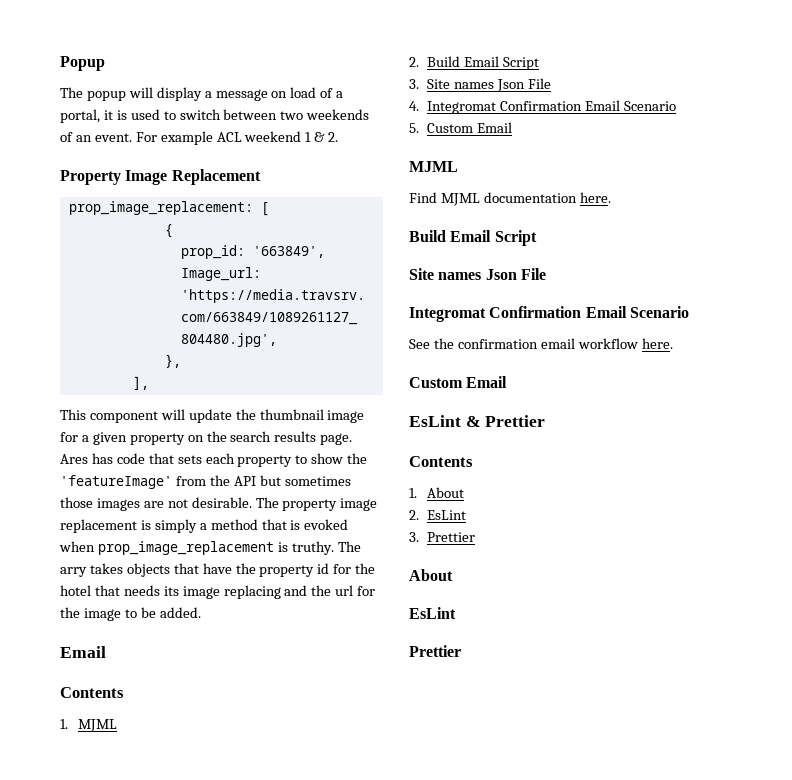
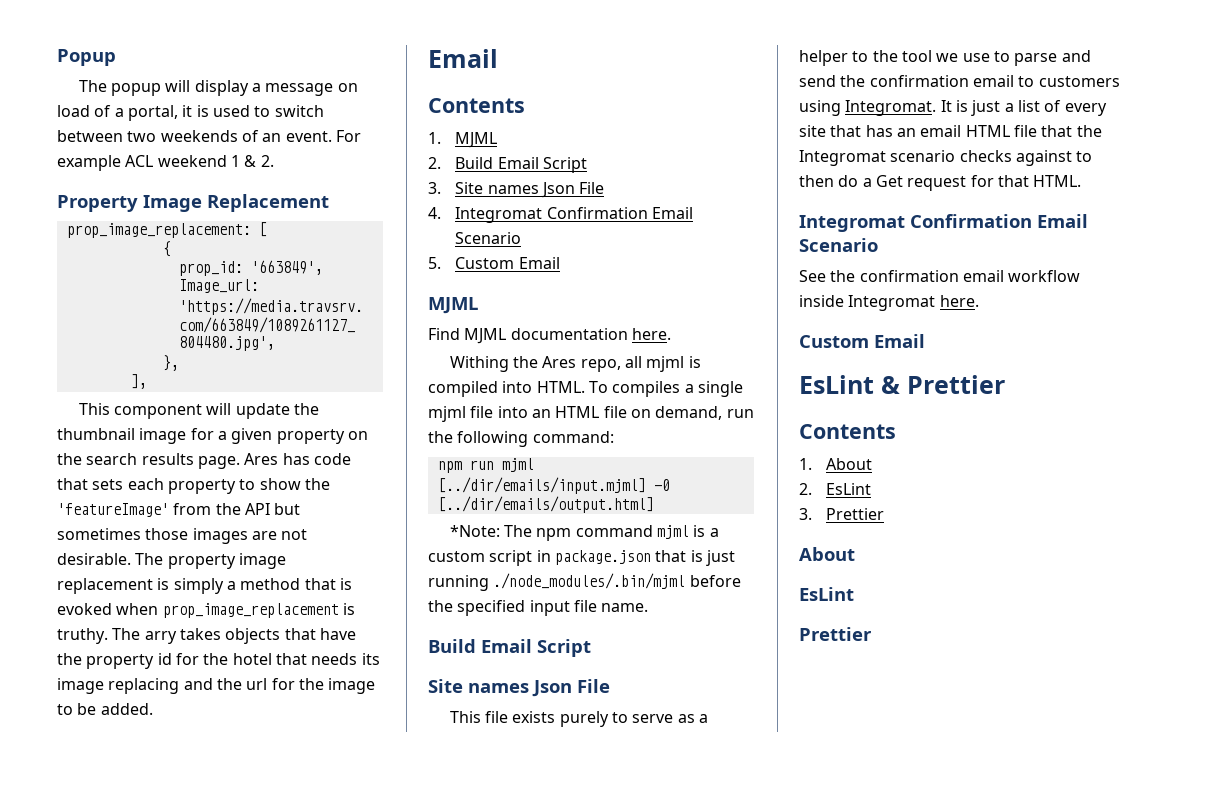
+ Withing the Ares repo, all mjml is compiled into HTML. To compiles a single mjml file into an HTML file on demand, run the following command:
+ npm run mjml [../dir/emails/input.mjml] -0 [../dir/emails/output.html]
+ *Note: The npm command mjml is a custom script in package.json that is just running ./node_modules/.bin/mjml before the specified input file name.
+ This file exists purely to serve as a helper to the tool we use to parse and send the confirmation email to customers using Integromat. It is just a list of every site that has an email HTML file that the Integromat scenario checks against to then do a Get request for that HTML.
- See the confirmation email workflow here.
+ See the confirmation email workflow inside Integromat here.

